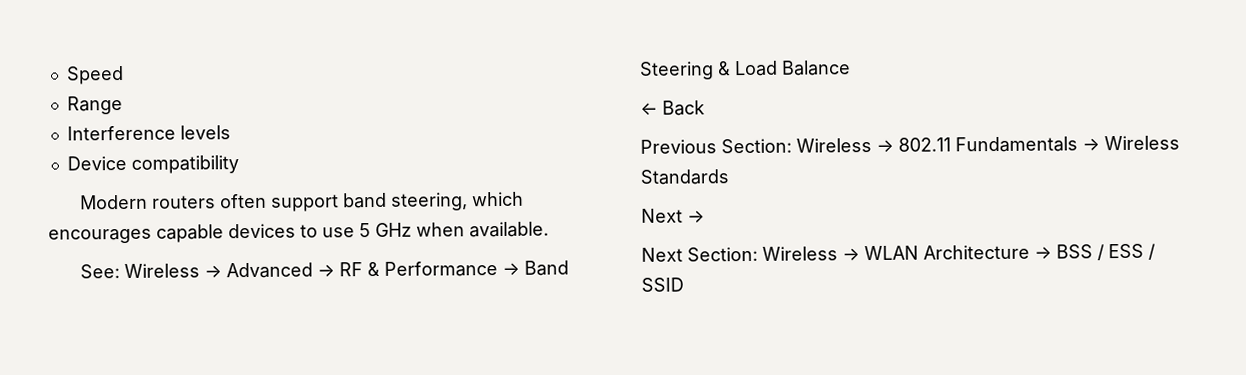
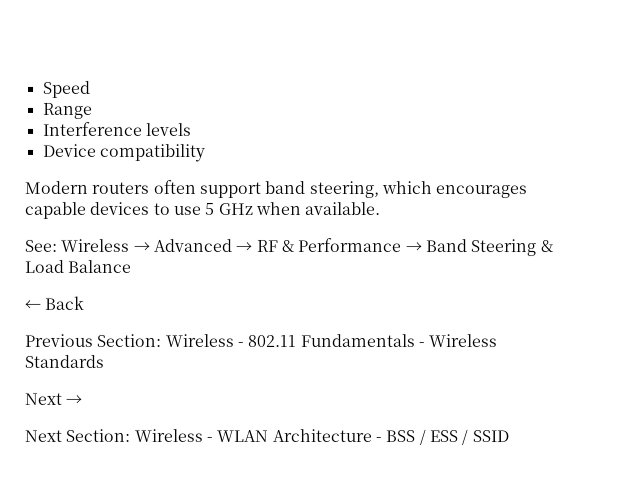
- Previous Section: Wireless → 802.11 Fundamentals → Wireless Standards
+ Previous Section: Wireless - 802.11 Fundamentals - Wireless Standards
- Next Section: Wireless → WLAN Architecture → BSS / ESS / SSID
+ Next Section: Wireless - WLAN Architecture - BSS / ESS / SSID

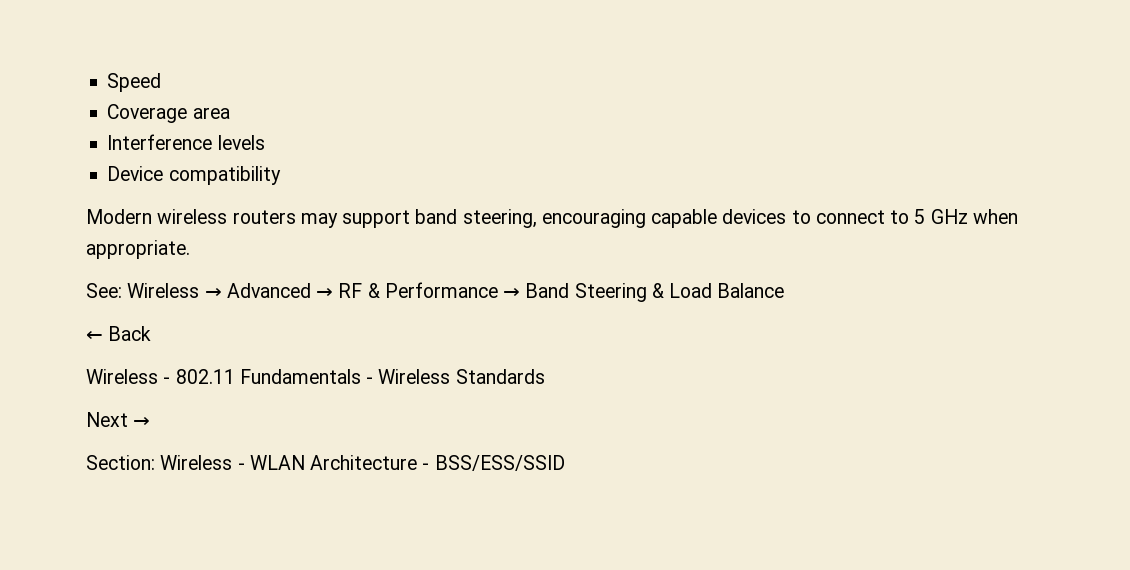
- Range
+ Coverage area
- Modern routers often support band steering, which encourages capable devices to use 5 GHz when available.
+ Modern wireless routers may support band steering, encouraging capable devices to connect to 5 GHz when appropriate.
- Previous Section: Wireless - 802.11 Fundamentals - Wireless Standards
+ Wireless - 802.11 Fundamentals - Wireless Standards
- Next Section: Wireless - WLAN Architecture - BSS / ESS / SSID
+ Section: Wireless - WLAN Architecture - BSS/ESS/SSID

